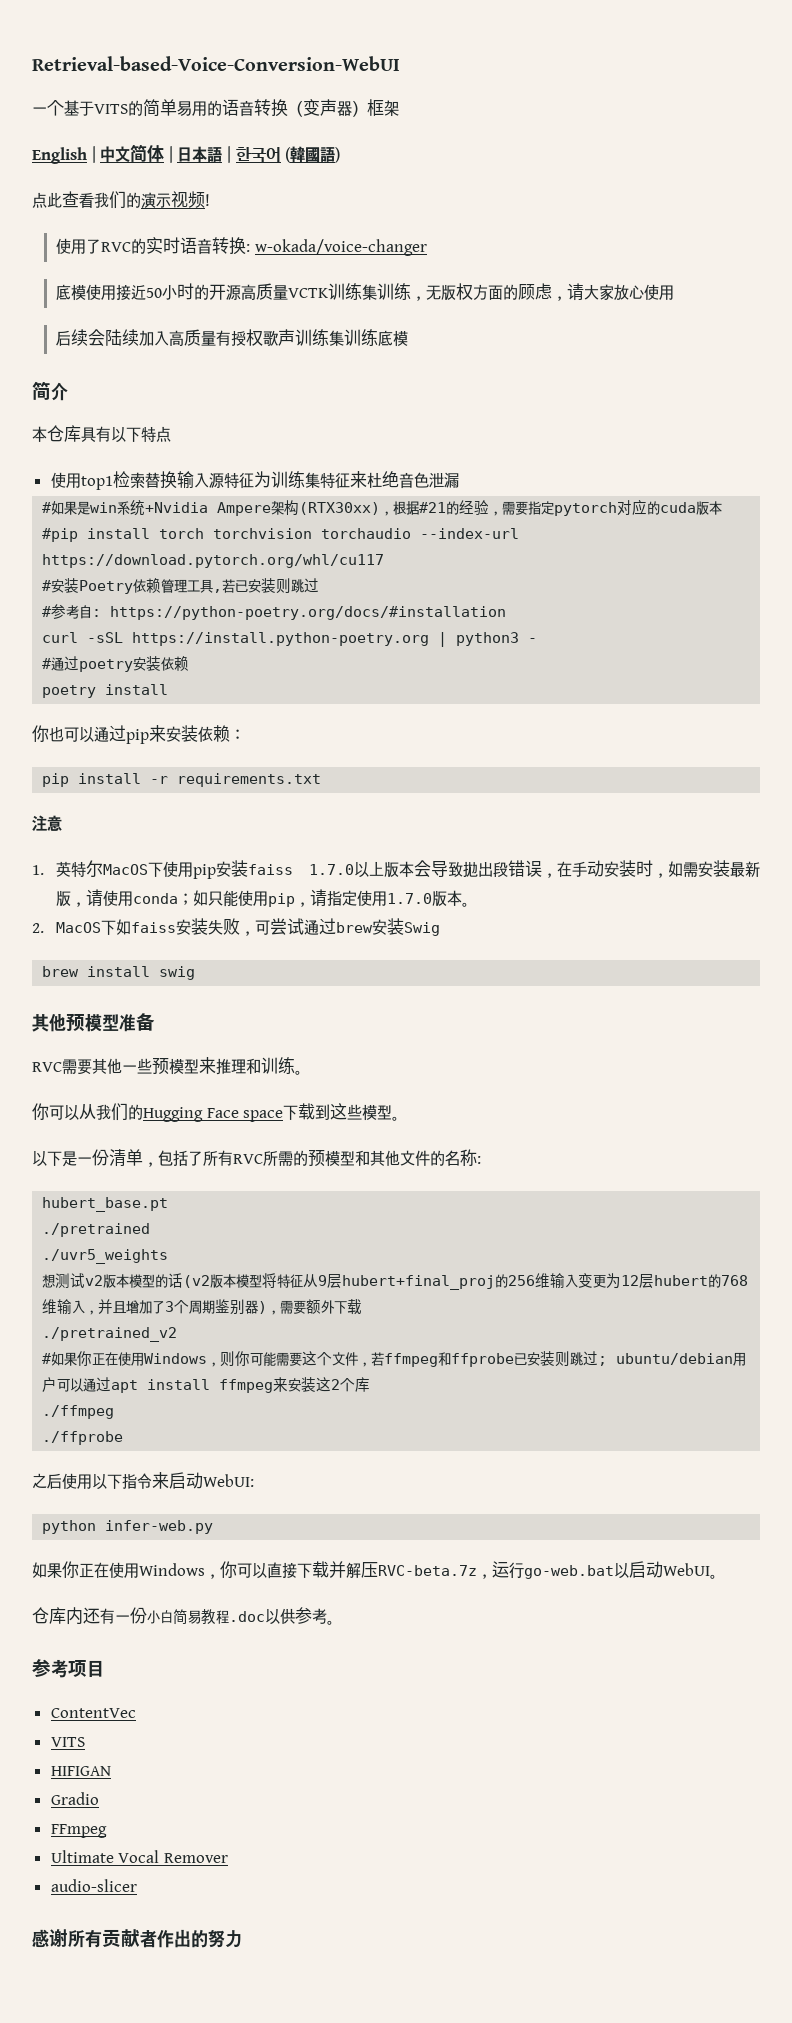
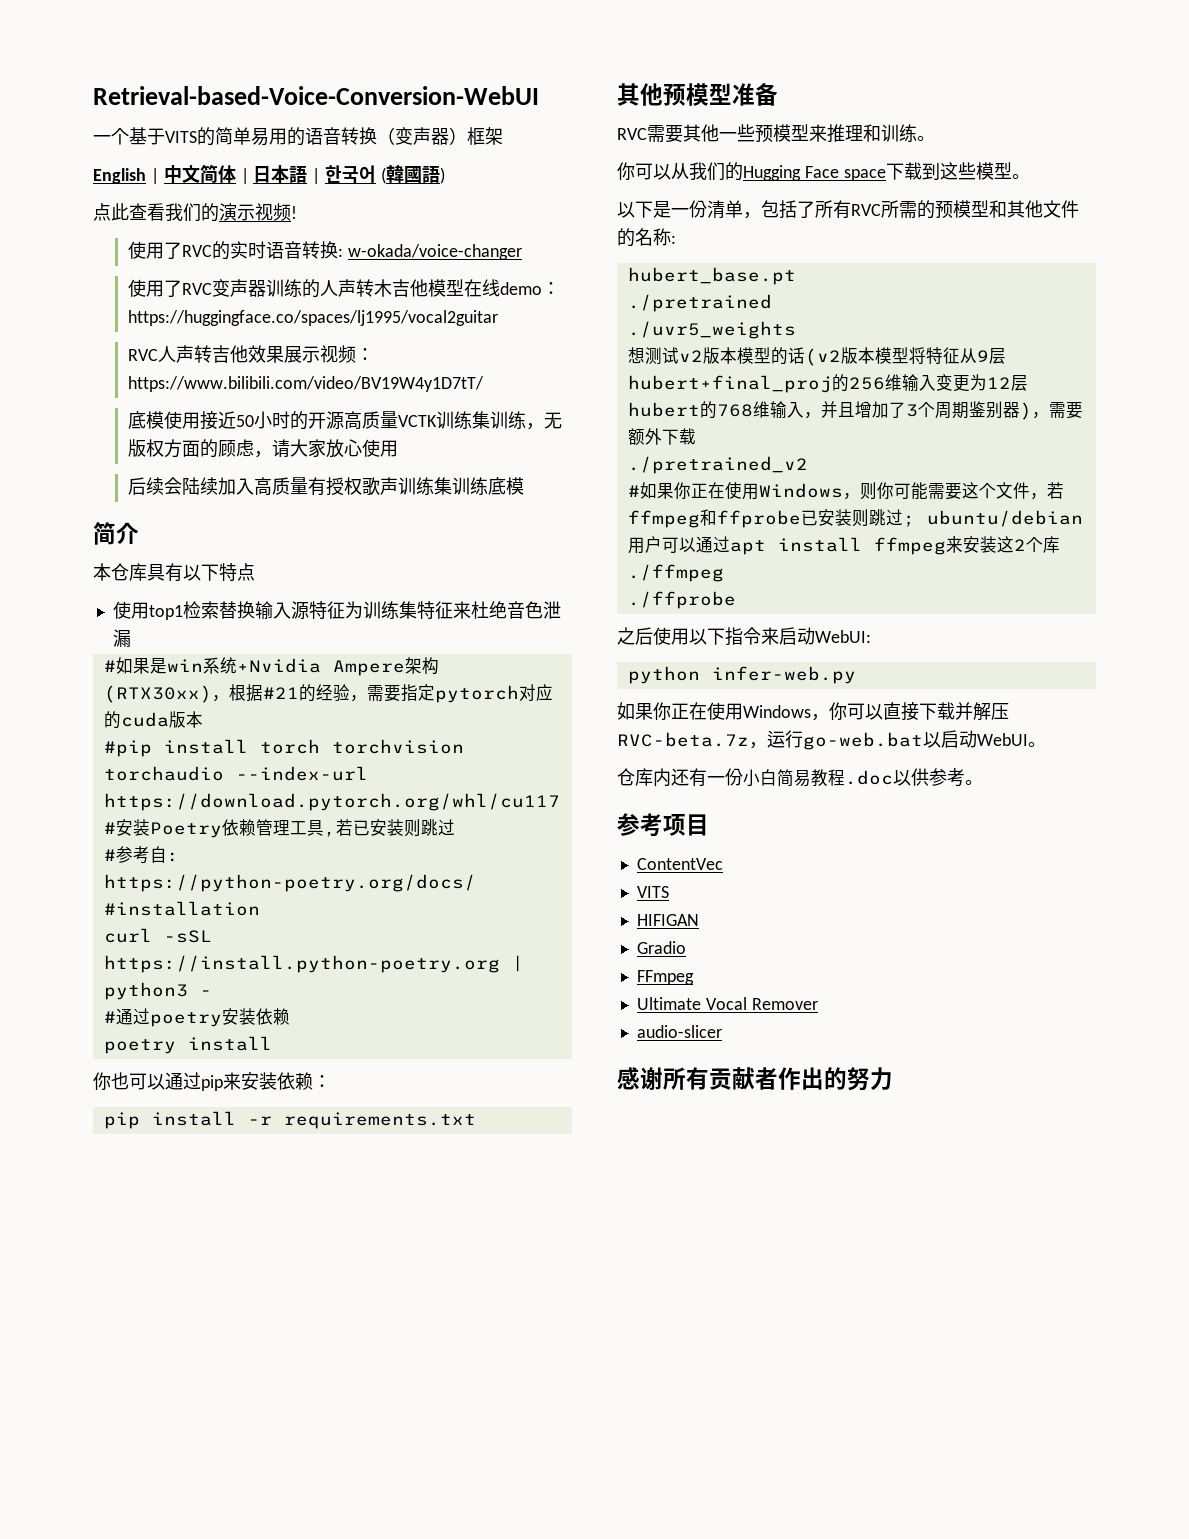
+ 使用了RVC变声器训练的人声转木吉他模型在线demo：https://huggingface.co/spaces/lj1995/vocal2guitar
+ RVC人声转吉他效果展示视频：https://www.bilibili.com/video/BV19W4y1D7tT/
- 注意
- 1.英特尔MacOS下使用pip安装faiss 1.7.0以上版本会导致抛出段错误，在手动安装时，如需安装最新版，请使用conda；如只能使用pip，请指定使用1.7.0版本。
- 2. MacOS下如faiss安装失败，可尝试通过brew安装Swig
- brew install swig

